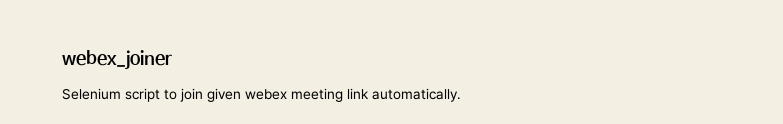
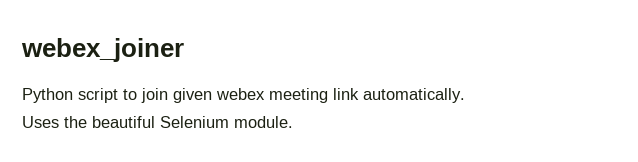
- Selenium script to join given webex meeting link automatically.
+ Python script to join given webex meeting link automatically.
+ Uses the beautiful Selenium module.

